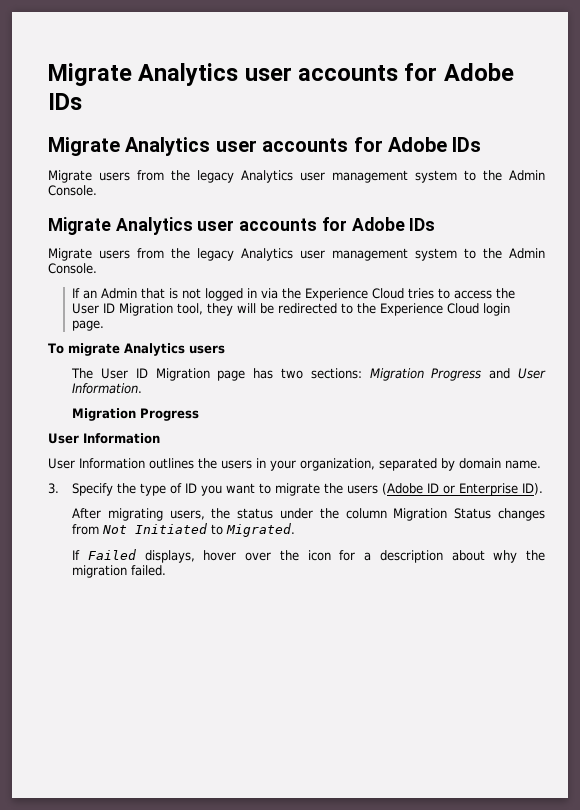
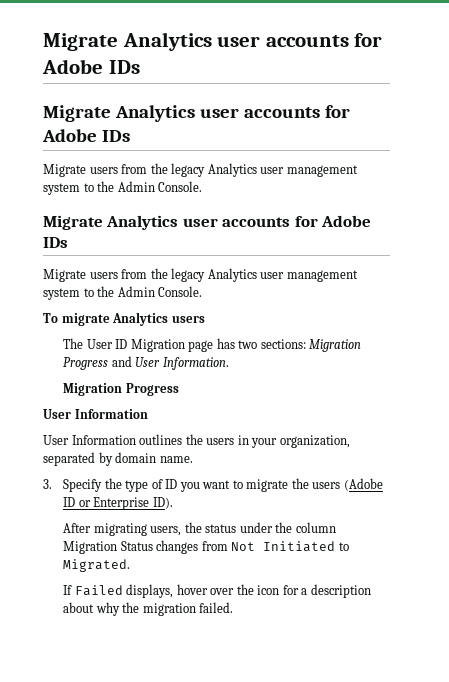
- If an Admin that is not logged in via the Experience Cloud tries to access the User ID Migration tool, they will be redirected to the Experience Cloud login page.

